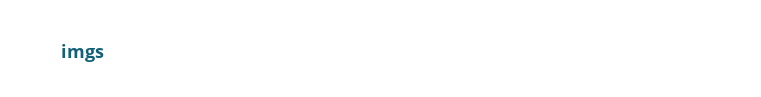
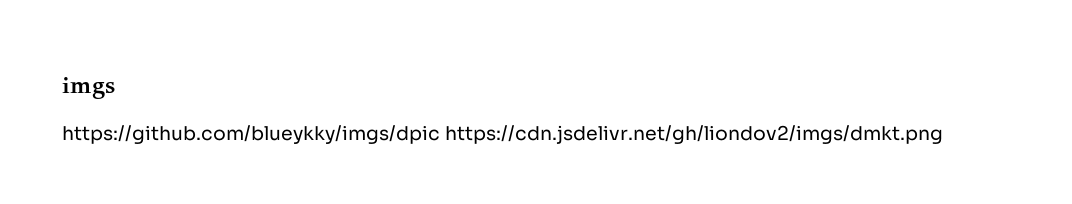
+ https://github.com/blueykky/imgs/dpic https://cdn.jsdelivr.net/gh/liondov2/imgs/dmkt.png

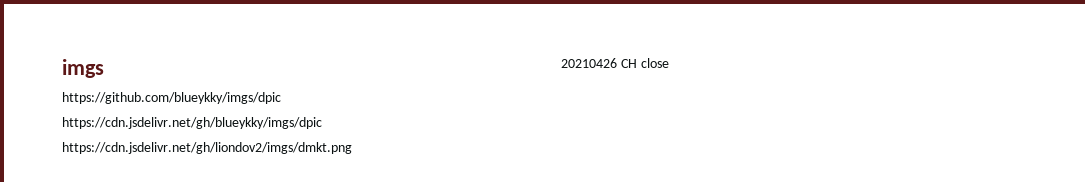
- https://github.com/blueykky/imgs/dpic https://cdn.jsdelivr.net/gh/liondov2/imgs/dmkt.png
+ https://github.com/blueykky/imgs/dpic
+ https://cdn.jsdelivr.net/gh/blueykky/imgs/dpic
+ https://cdn.jsdelivr.net/gh/liondov2/imgs/dmkt.png
+ 20210426 CH close

